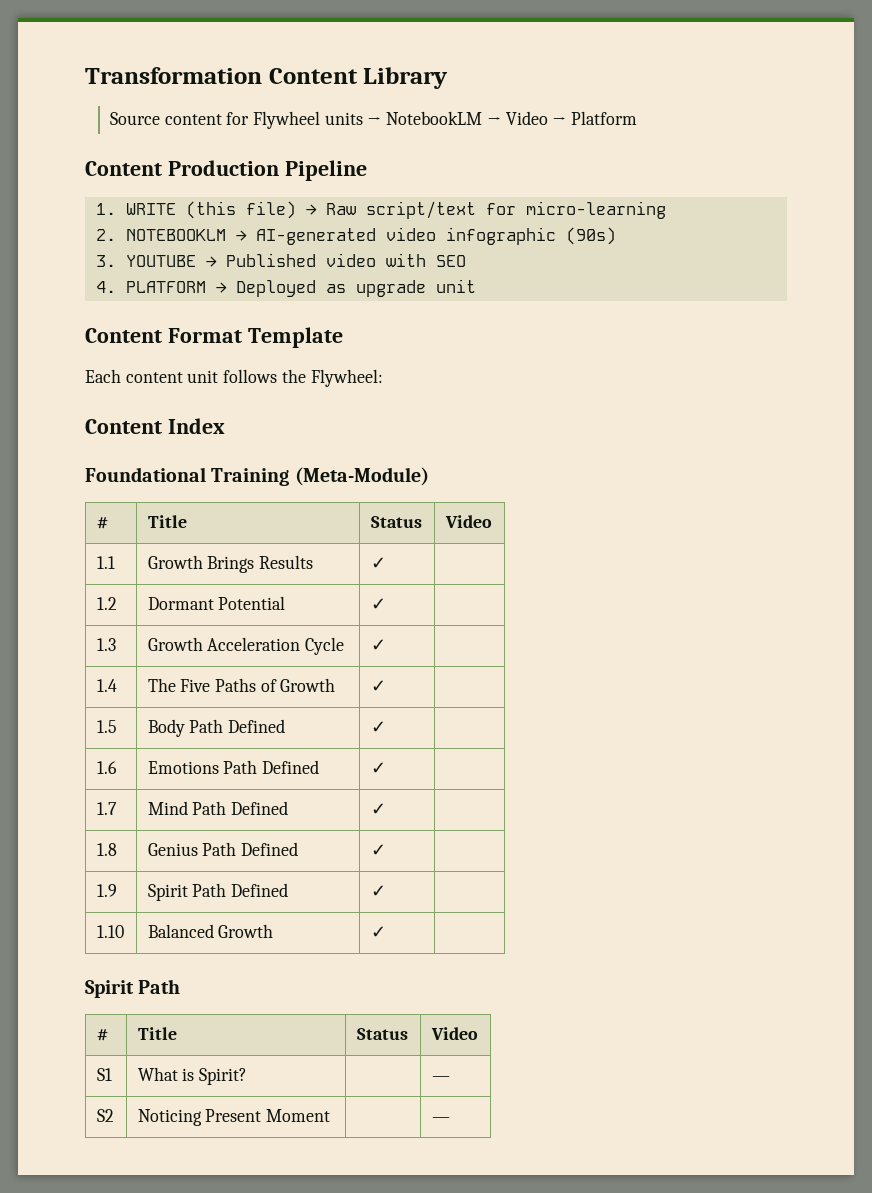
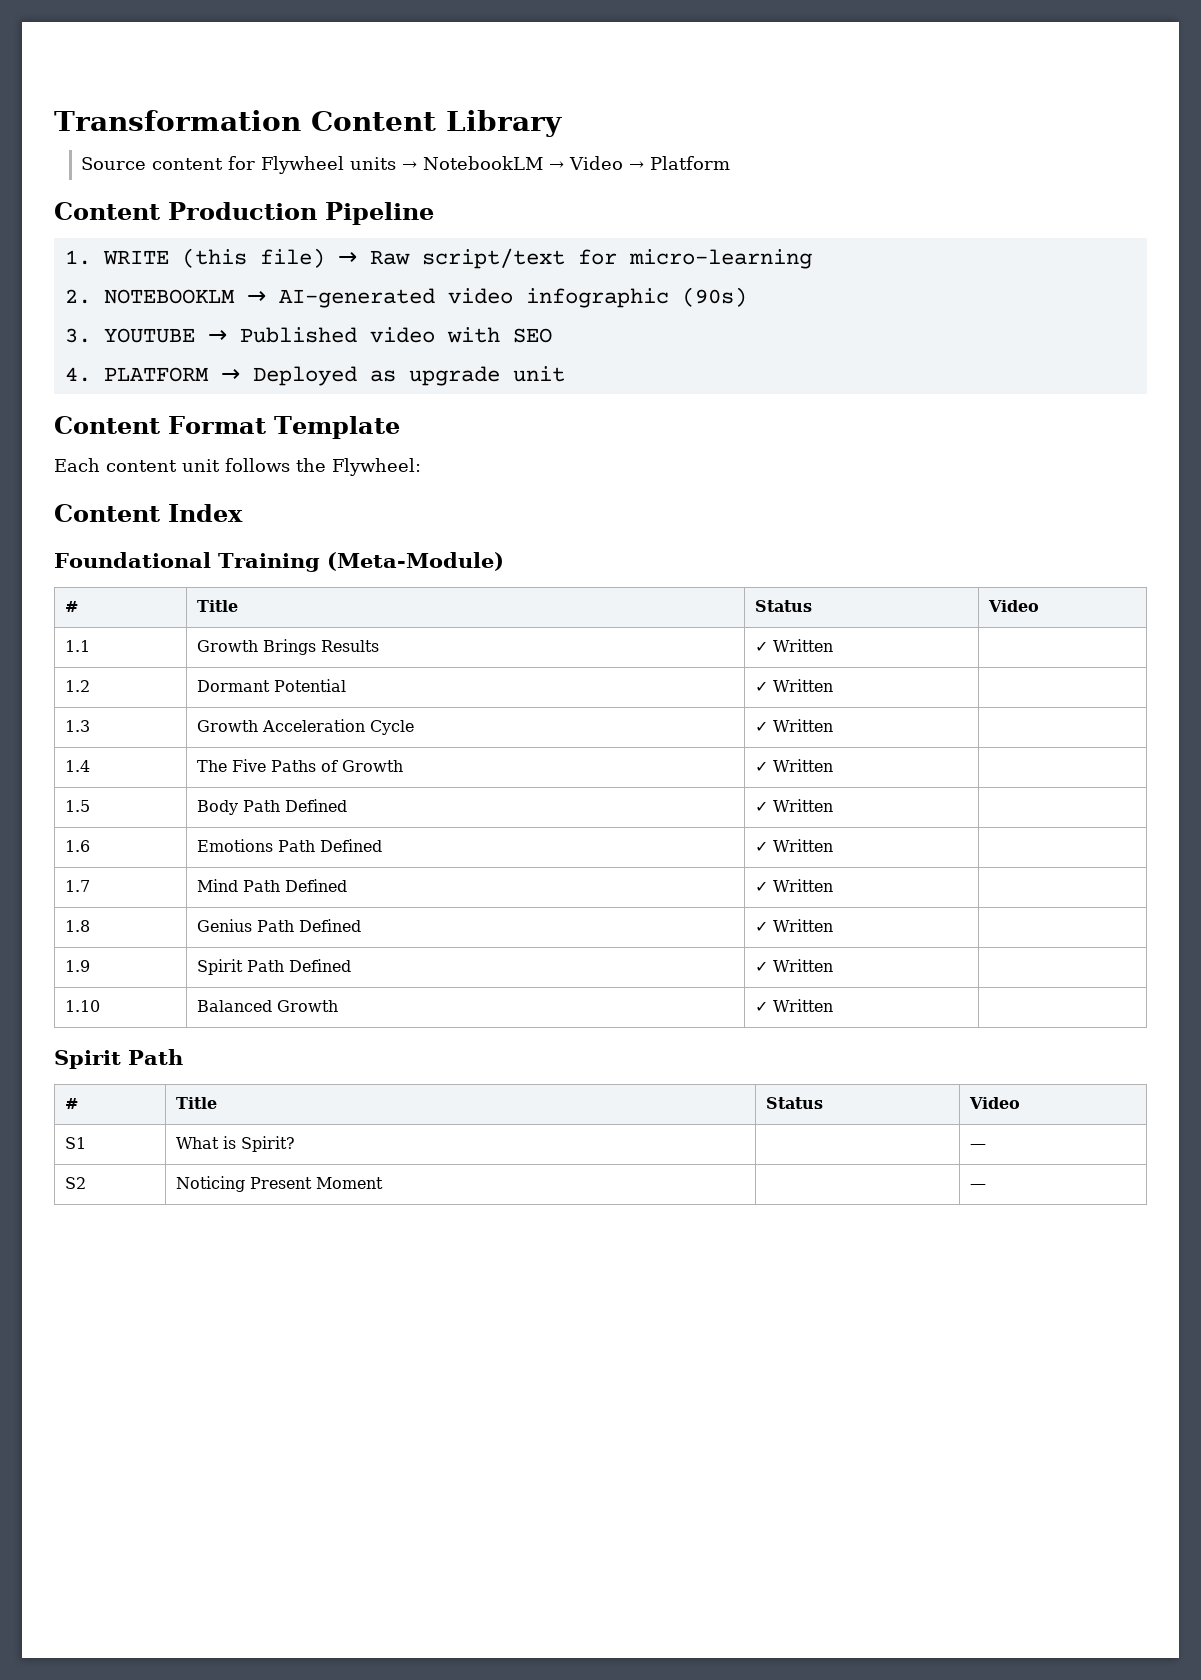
- 1.1 | Growth Brings Results | ✓ |
+ 1.1 | Growth Brings Results | ✓ Written |
- 1.2 | Dormant Potential | ✓ |
+ 1.2 | Dormant Potential | ✓ Written |
- 1.3 | Growth Acceleration Cycle | ✓ |
+ 1.3 | Growth Acceleration Cycle | ✓ Written |
- 1.4 | The Five Paths of Growth | ✓ |
+ 1.4 | The Five Paths of Growth | ✓ Written |
- 1.5 | Body Path Defined | ✓ |
+ 1.5 | Body Path Defined | ✓ Written |
- 1.6 | Emotions Path Defined | ✓ |
+ 1.6 | Emotions Path Defined | ✓ Written |
- 1.7 | Mind Path Defined | ✓ |
+ 1.7 | Mind Path Defined | ✓ Written |
- 1.8 | Genius Path Defined | ✓ |
+ 1.8 | Genius Path Defined | ✓ Written |
- 1.9 | Spirit Path Defined | ✓ |
+ 1.9 | Spirit Path Defined | ✓ Written |
- 1.10 | Balanced Growth | ✓ |
+ 1.10 | Balanced Growth | ✓ Written |

